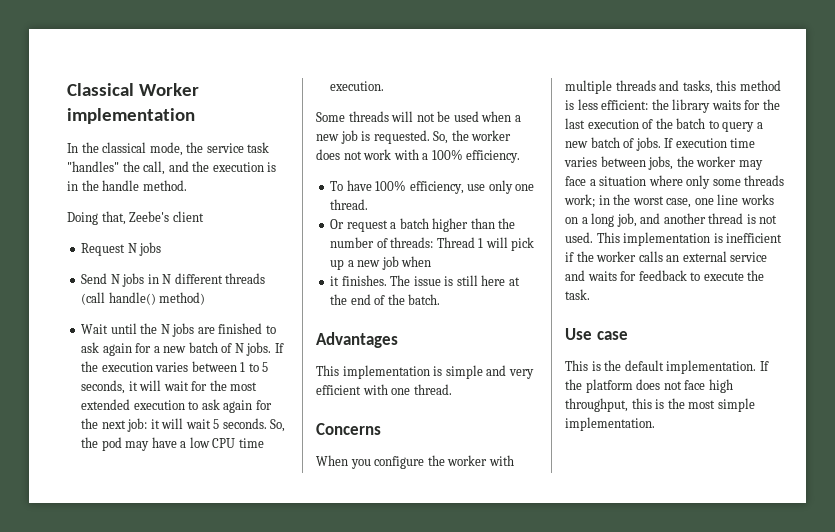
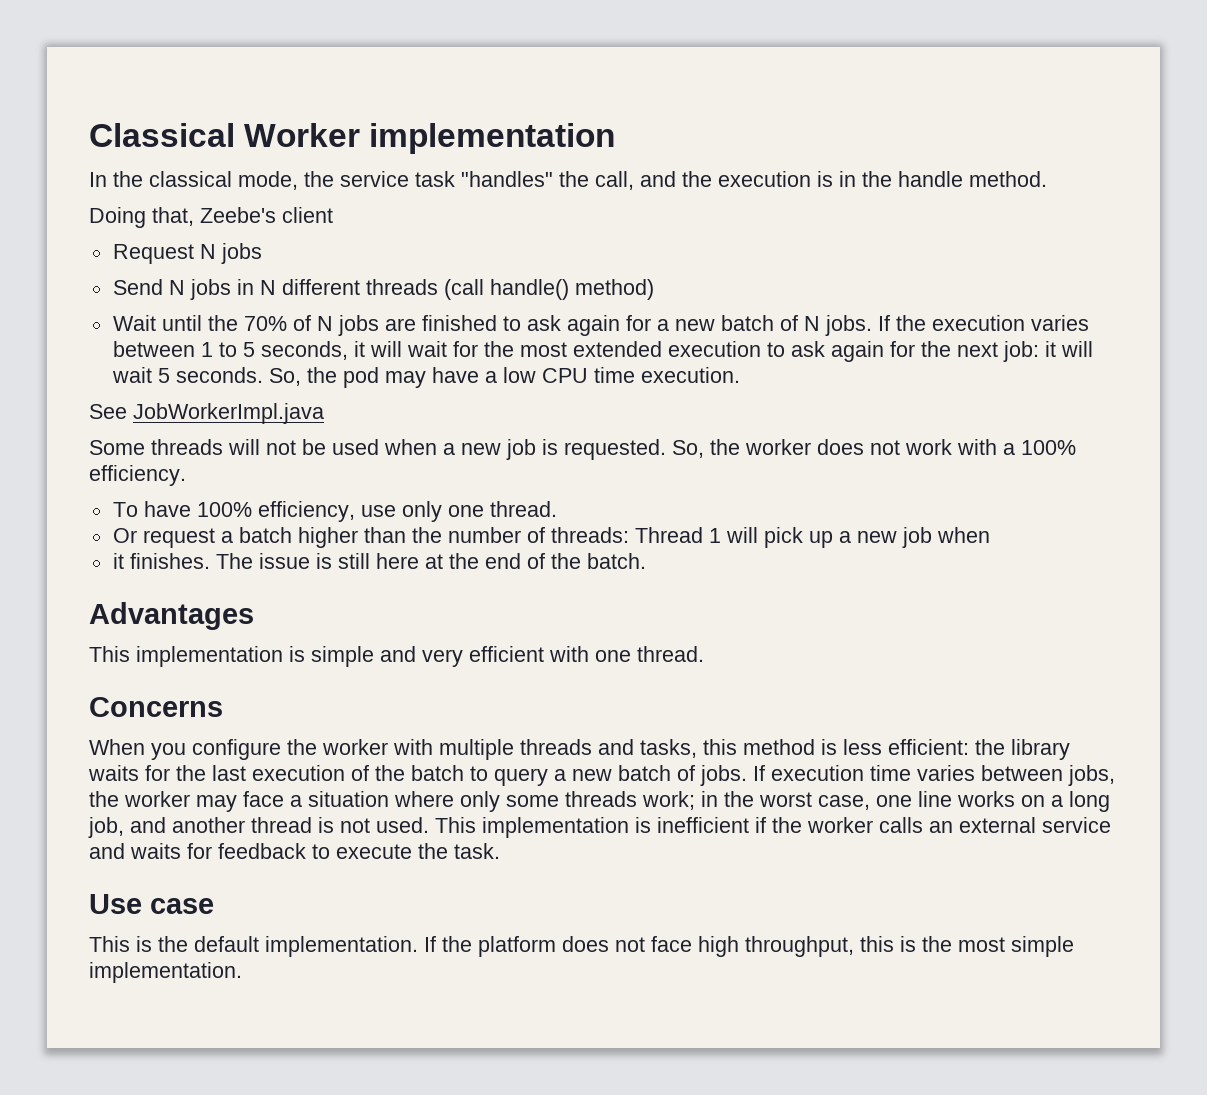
- Wait until the N jobs are finished to ask again for a new batch of N jobs.
+ Wait until the 70% of N jobs are finished to ask again for a new batch of N jobs.
+ See JobWorkerImpl.java

